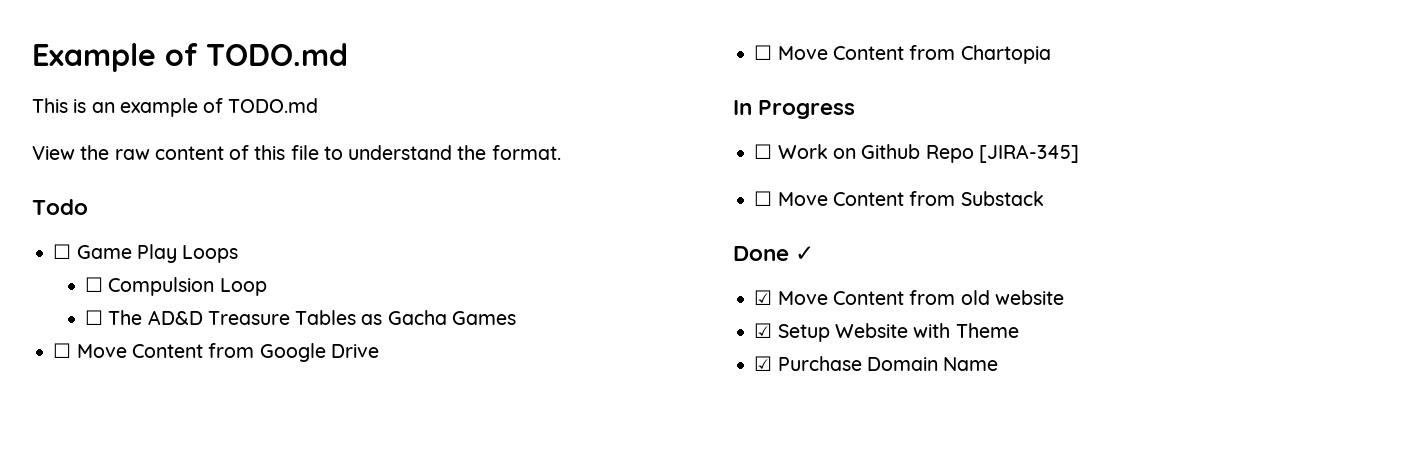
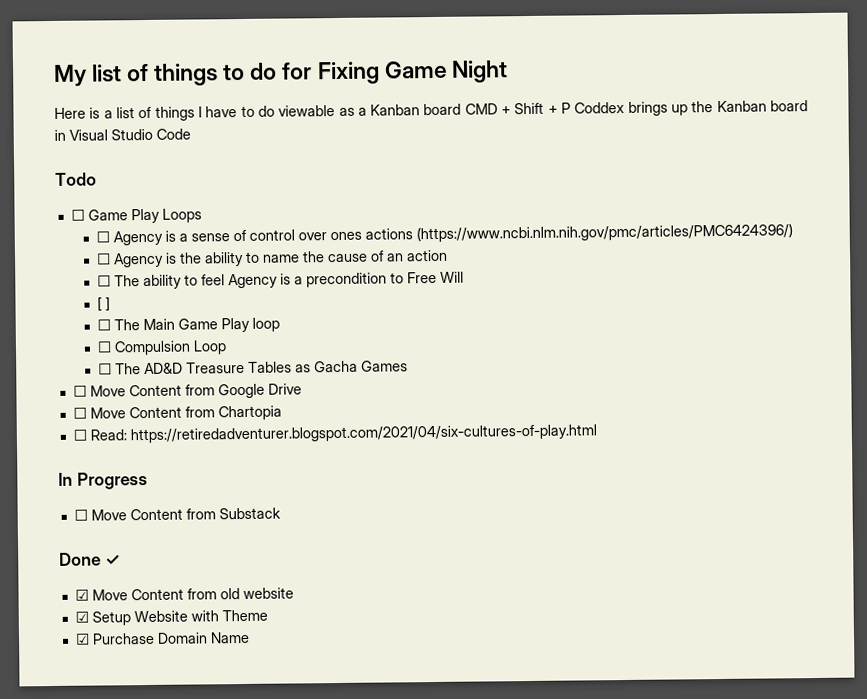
- Example of TODO.md
- This is an example of TODO.md
- View the raw content of this file to understand the format.
+ My list of things to do for Fixing Game Night
+ Here is a list of things I have to do viewable as a Kanban board CMD + Shift + P Coddex brings up the Kanban board in Visual Studio Code
+ ☐ Agency is a sense of control over ones actions (https://www.ncbi.nlm.nih.gov/pmc/articles/PMC6424396/)
+ ☐ Agency is the ability to name the cause of an action
+ ☐ The ability to feel Agency is a precondition to Free Will
+ [ ]
+ ☐ The Main Game Play loop
+ ☐ Read: https://retiredadventurer.blogspot.com/2021/04/six-cultures-of-play.html
- ☐ Work on Github Repo [JIRA-345]

